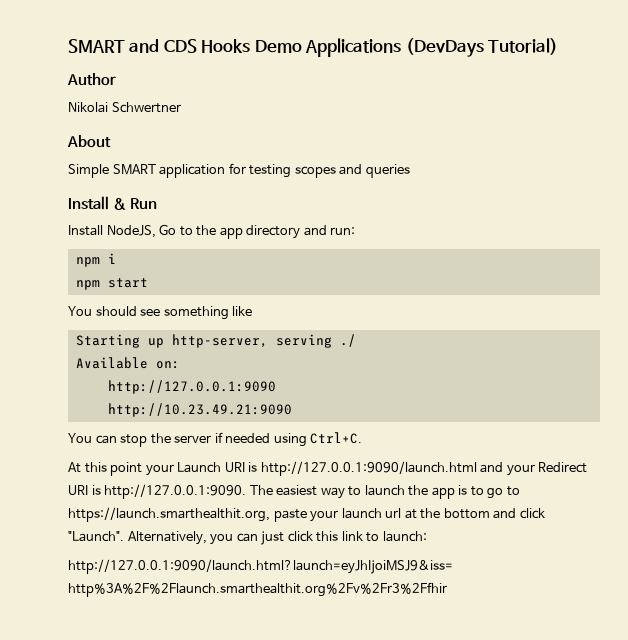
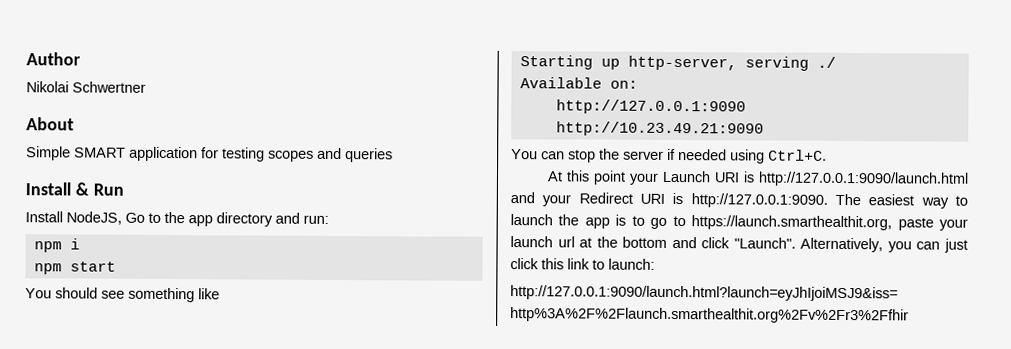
- SMART and CDS Hooks Demo Applications (DevDays Tutorial)

